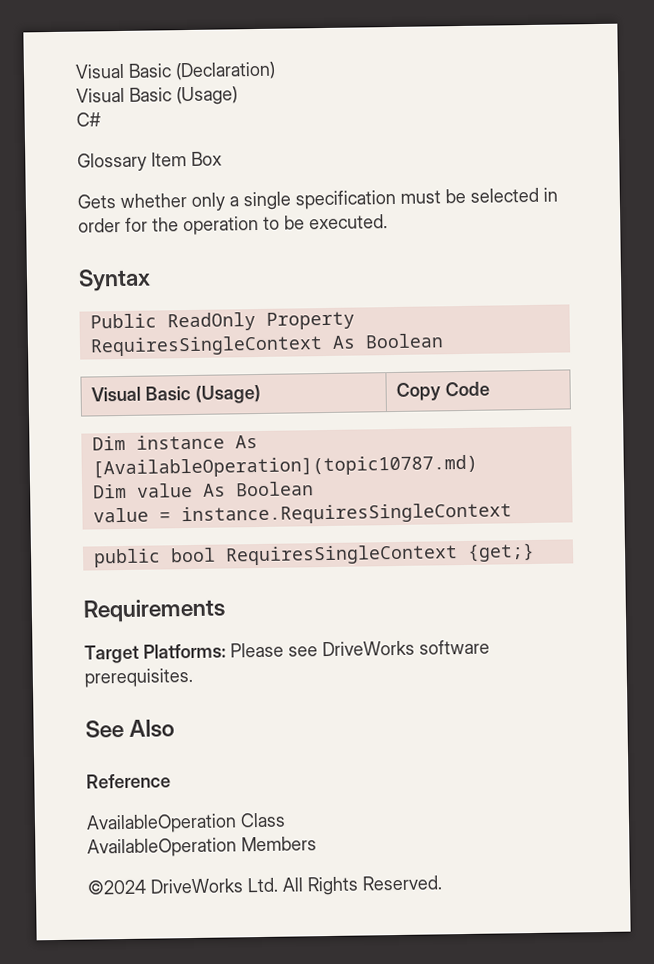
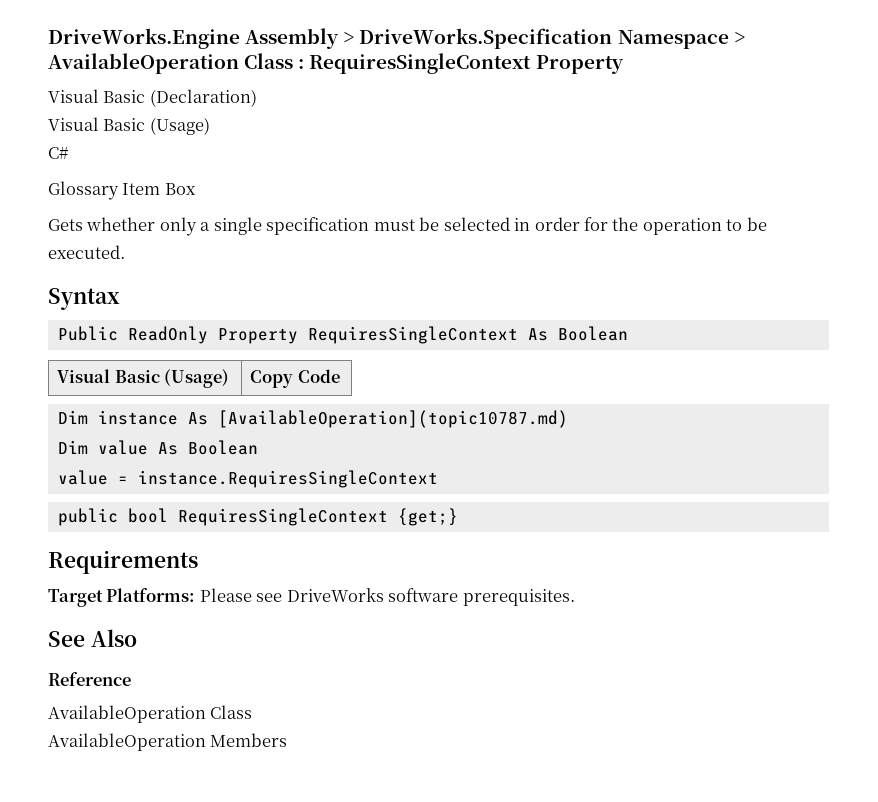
+ DriveWorks.Engine Assembly > DriveWorks.Specification Namespace > AvailableOperation Class : RequiresSingleContext Property
- ©2024 DriveWorks Ltd. All Rights Reserved.

